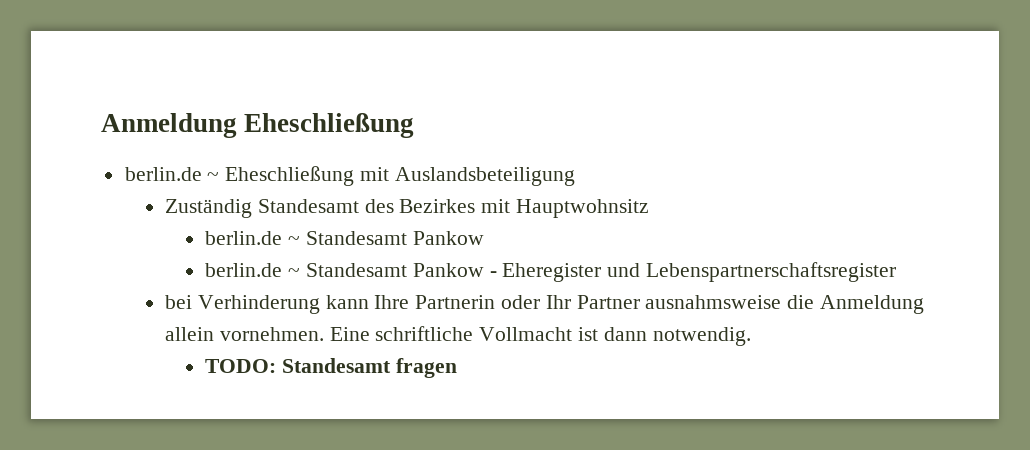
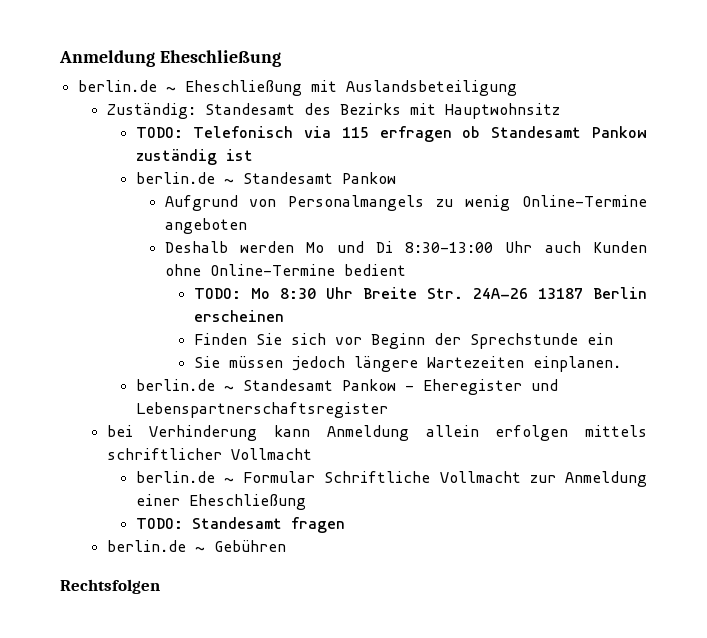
- Zuständig Standesamt des Bezirkes mit Hauptwohnsitz
+ Zuständig: Standesamt des Bezirks mit Hauptwohnsitz
+ TODO: Telefonisch via 115 erfragen ob Standesamt Pankow zuständig ist
  berlin.de ~ Standesamt Pankow
+ Aufgrund von Personalmangels zu wenig Online-Termine angeboten
+ Deshalb werden Mo und Di 8:30-13:00 Uhr auch Kunden ohne Online-Termine bedient
+ TODO: Mo 8:30 Uhr Breite Str. 24A-26 13187 Berlin erscheinen
+ Finden Sie sich vor Beginn der Sprechstunde ein
+ Sie müssen jedoch längere Wartezeiten einplanen.
- bei Verhinderung kann Ihre Partnerin oder Ihr Partner ausnahmsweise die Anmeldung allein vornehmen. Eine schriftliche Vollmacht ist dann notwendig.
+ bei Verhinderung kann Anmeldung allein erfolgen mittels schriftlicher Vollmacht
+ berlin.de ~ Formular Schriftliche Vollmacht zur Anmeldung einer Eheschließung
+ berlin.de ~ Gebühren
+ Rechtsfolgen

